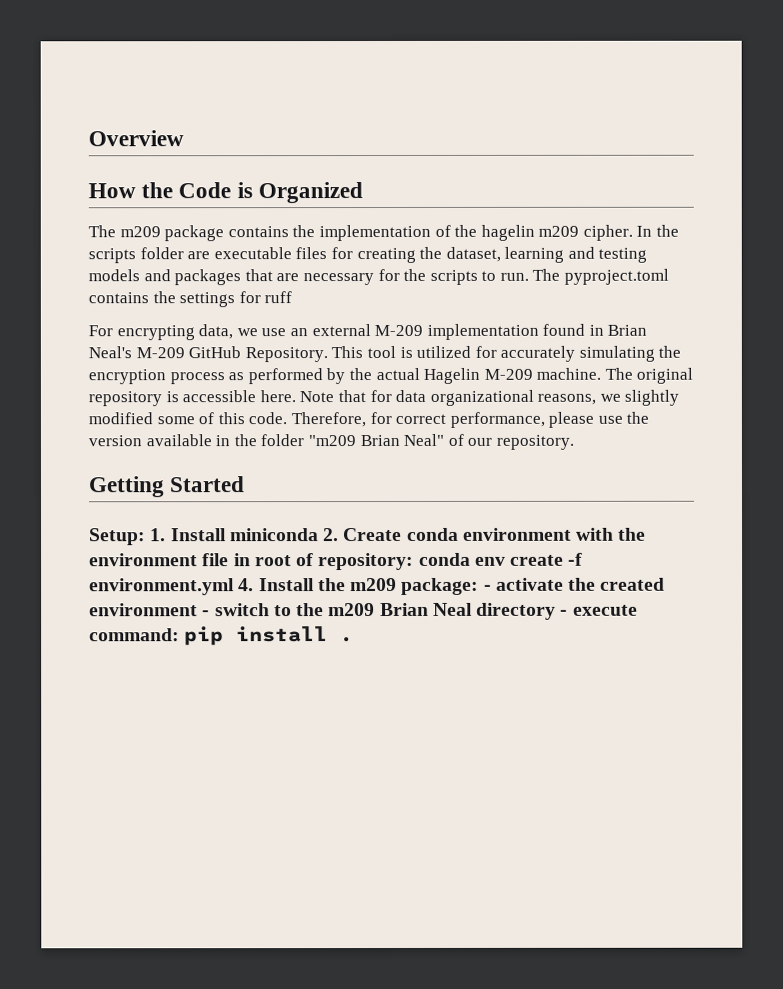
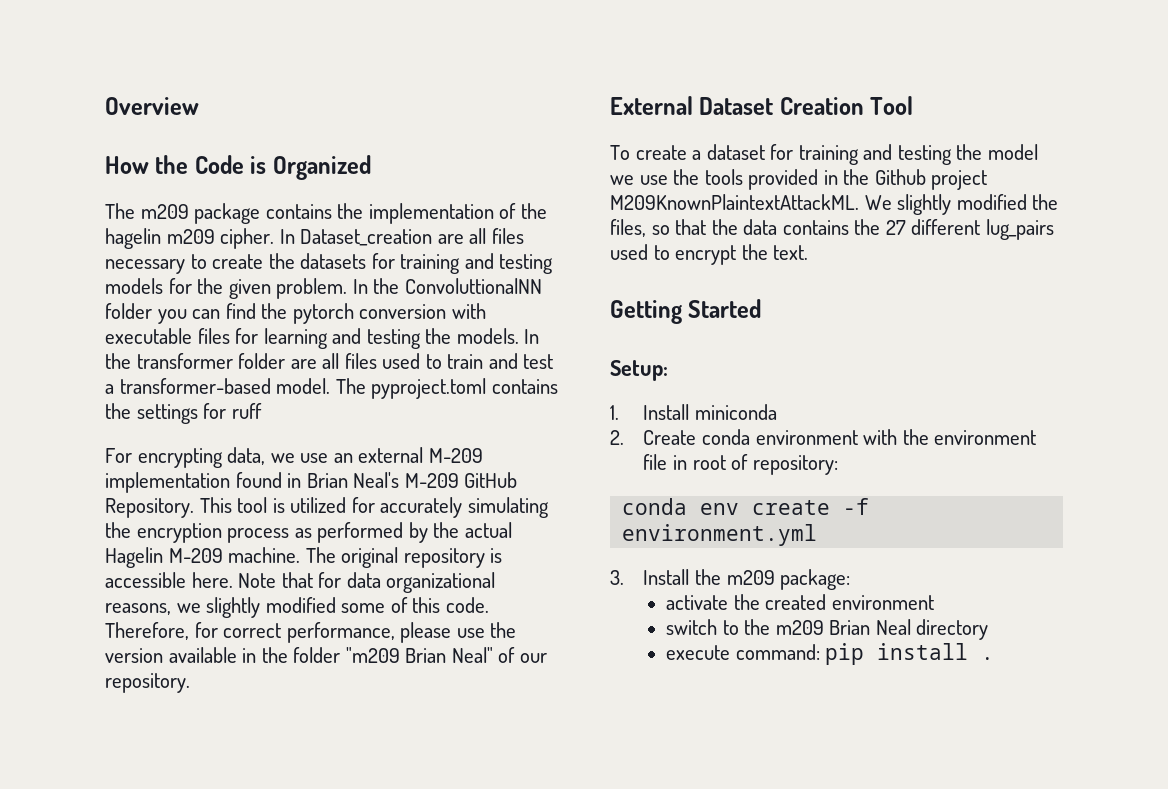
- In the scripts folder are executable files for creating the dataset, learning and testing models and packages that are necessary for the scripts to run.
+ In Dataset_creation are all files necessary to create the datasets for training and testing models for the given problem. In the ConvoluttionalNN folder you can find the pytorch conversion with executable files for learning and testing the models. In the transformer folder are all files used to train and test a transformer-based model.
+ External Dataset Creation Tool
+ To create a dataset for training and testing the model we use the tools provided in the Github project M209KnownPlaintextAttackML. We slightly modified the files, so that the data contains the 27 different lug_pairs used to encrypt the text.
- Setup: 1. Install miniconda 2. Create conda environment with the environment file in root of repository: conda env create -f environment.yml 4. Install the m209 package: - activate the created environment - switch to the m209 Brian Neal directory - execute command: pip install .
+ Setup:
+ 1. Install miniconda
+ 2. Create conda environment with the environment file in root of repository:
+ conda env create -f environment.yml
+ 3. Install the m209 package:
+ activate the created environment
+ switch to the m209 Brian Neal directory
+ execute command: pip install .

